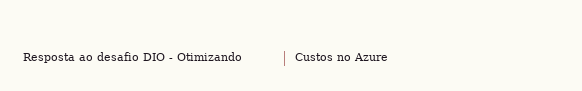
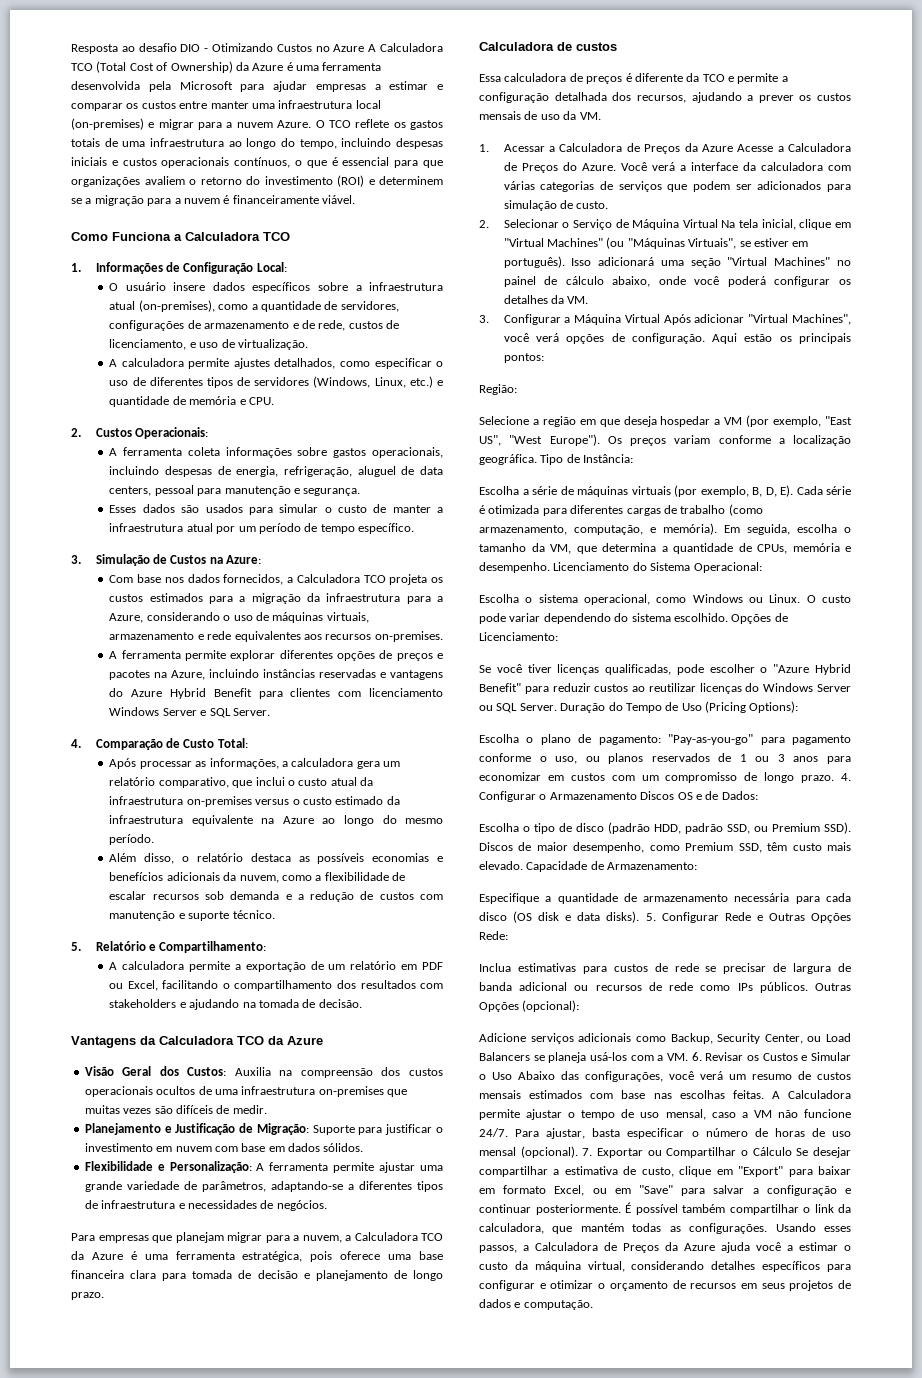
- Resposta ao desafio DIO - Otimizando Custos no Azure
+ Resposta ao desafio DIO - Otimizando Custos no Azure A Calculadora TCO (Total Cost of Ownership) da Azure é uma ferramenta desenvolvida pela Microsoft para ajudar empresas a estimar e comparar os custos entre manter uma infraestrutura local (on-premises) e migrar para a nuvem Azure. O TCO reflete os gastos totais de uma infraestrutura ao longo do tempo, incluindo despesas iniciais e custos operacionais contínuos, o que é essencial para que organizações avaliem o retorno do investimento (ROI) e determinem se a migração para a nuvem é financeiramente viável.
+ Como Funciona a Calculadora TCO
+ 1. Informações de Configuração Local:
+ O usuário insere dados específicos sobre a infraestrutura atual (on-premises), como a quantidade de servidores, configurações de armazenamento e de rede, custos de licenciamento, e uso de virtualização.
+ A calculadora permite ajustes detalhados, como especificar o uso de diferentes tipos de servidores (Windows, Linux, etc.) e quantidade de memória e CPU.
+ 2. Custos Operacionais:
+ A ferramenta coleta informações sobre gastos operacionais, incluindo despesas de energia, refrigeração, aluguel de data centers, pessoal para manutenção e segurança.
+ Esses dados são usados para simular o custo de manter a infraestrutura atual por um período de tempo específico.
+ 3. Simulação de Custos na Azure:
+ Com base nos dados fornecidos, a Calculadora TCO projeta os custos estimados para a migração da infraestrutura para a Azure, considerando o uso de máquinas virtuais, armazenamento e rede equivalentes aos recursos on-premises.
+ A ferramenta permite explorar diferentes opções de preços e pacotes na Azure, incluindo instâncias reservadas e vantagens do Azure Hybrid Benefit para clientes com licenciamento Windows Server e SQL Server.
+ 4. Comparação de Custo Total:
+ Após processar as informações, a calculadora gera um relatório comparativo, que inclui o custo atual da infraestrutura on-premises versus o custo estimado da infraestrutura equivalente na Azure ao longo do mesmo período.
+ Além disso, o relatório destaca as possíveis economias e benefícios adicionais da nuvem, como a flexibilidade de escalar recursos sob demanda e a redução de custos com manutenção e suporte técnico.
+ 5. Relatório e Compartilhamento:
+ A calculadora permite a exportação de um relatório em PDF ou Excel, facilitando o compartilhamento dos resultados com stakeholders e ajudando na tomada de decisão.
+ Vantagens da Calculadora TCO da Azure
+ Visão Geral dos Custos: Auxilia na compreensão dos custos operacionais ocultos de uma infraestrutura on-premises que muitas vezes são difíceis de medir.
+ Planejamento e Justificação de Migração: Suporte para justificar o investimento em nuvem com base em dados sólidos.
+ Flexibilidade e Personalização: A ferramenta permite ajustar uma grande variedade de parâmetros, adaptando-se a diferentes tipos de infraestrutura e necessidades de negócios.
+ Para empresas que planejam migrar para a nuvem, a Calculadora TCO da Azure é uma ferramenta estratégica, pois oferece uma base financeira clara para tomada de decisão e planejamento de longo prazo.
+ Calculadora de custos
+ Essa calculadora de preços é diferente da TCO e permite a configuração detalhada dos recursos, ajudando a prever os custos mensais de uso da VM.
+ 1. Acessar a Calculadora de Preços da Azure Acesse a Calculadora de Preços do Azure. Você verá a interface da calculadora com várias categorias de serviços que podem ser adicionados para simulação de custo.
+ 2. Selecionar o Serviço de Máquina Virtual Na tela inicial, clique em "Virtual Machines" (ou "Máquinas Virtuais", se estiver em português). Isso adicionará uma seção "Virtual Machines" no painel de cálculo abaixo, onde você poderá configurar os detalhes da VM.
+ 3. Configurar a Máquina Virtual Após adicionar "Virtual Machines", você verá opções de configuração. Aqui estão os principais pontos:
+ Região:
+ Selecione a região em que deseja hospedar a VM (por exemplo, "East US", "West Europe"). Os preços variam conforme a localização geográfica. Tipo de Instância:
+ Escolha a série de máquinas virtuais (por exemplo, B, D, E). Cada série é otimizada para diferentes cargas de trabalho (como armazenamento, computação, e memória). Em seguida, escolha o tamanho da VM, que determina a quantidade de CPUs, memória e desempenho. Licenciamento do Sistema Operacional:
+ Escolha o sistema operacional, como Windows ou Linux. O custo pode variar dependendo do sistema escolhido. Opções de Licenciamento:
+ Se você tiver licenças qualificadas, pode escolher o "Azure Hybrid Benefit" para reduzir custos ao reutilizar licenças do Windows Server ou SQL Server. Duração do Tempo de Uso (Pricing Options):
+ Escolha o plano de pagamento: "Pay-as-you-go" para pagamento conforme o uso, ou planos reservados de 1 ou 3 anos para economizar em custos com um compromisso de longo prazo. 4. Configurar o Armazenamento Discos OS e de Dados:
+ Escolha o tipo de disco (padrão HDD, padrão SSD, ou Premium SSD). Discos de maior desempenho, como Premium SSD, têm custo mais elevado. Capacidade de Armazenamento:
+ Especifique a quantidade de armazenamento necessária para cada disco (OS disk e data disks). 5. Configurar Rede e Outras Opções Rede:
+ Inclua estimativas para custos de rede se precisar de largura de banda adicional ou recursos de rede como IPs públicos. Outras Opções (opcional):
+ Adicione serviços adicionais como Backup, Security Center, ou Load Balancers se planeja usá-los com a VM. 6. Revisar os Custos e Simular o Uso Abaixo das configurações, você verá um resumo de custos mensais estimados com base nas escolhas feitas. A Calculadora permite ajustar o tempo de uso mensal, caso a VM não funcione 24/7. Para ajustar, basta especificar o número de horas de uso mensal (opcional). 7. Exportar ou Compartilhar o Cálculo Se desejar compartilhar a estimativa de custo, clique em "Export" para baixar em formato Excel, ou em "Save" para salvar a configuração e continuar posteriormente. É possível também compartilhar o link da calculadora, que mantém todas as configurações. Usando esses passos, a Calculadora de Preços da Azure ajuda você a estimar o custo da máquina virtual, considerando detalhes específicos para configurar e otimizar o orçamento de recursos em seus projetos de dados e computação.

